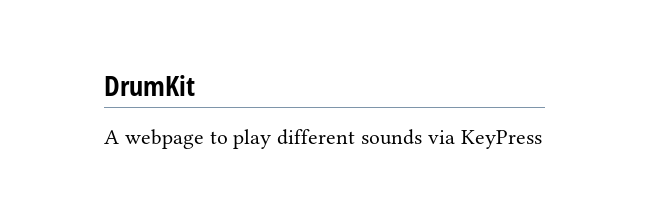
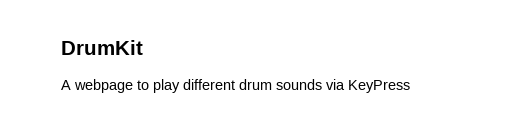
- A webpage to play different sounds via KeyPress
+ A webpage to play different drum sounds via KeyPress

